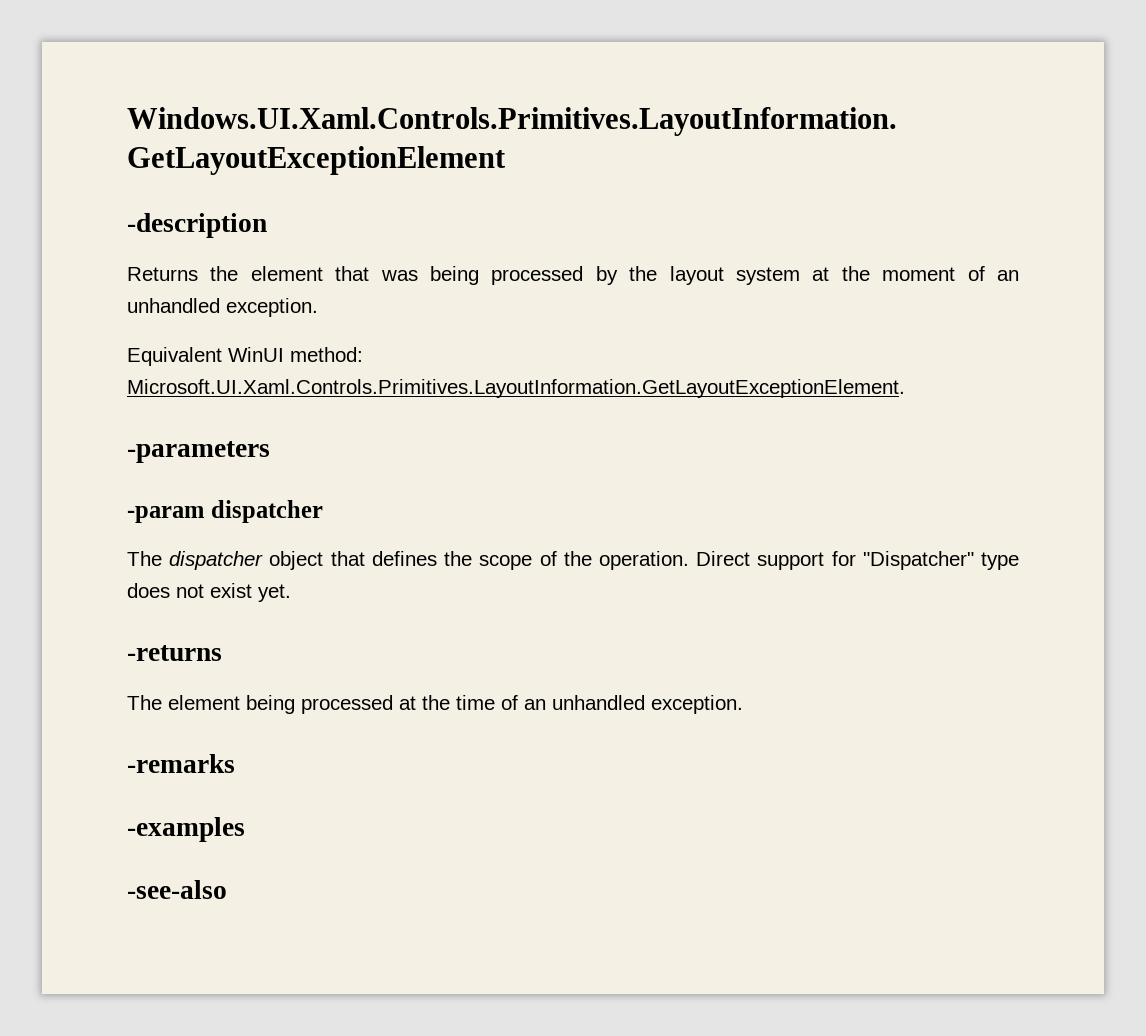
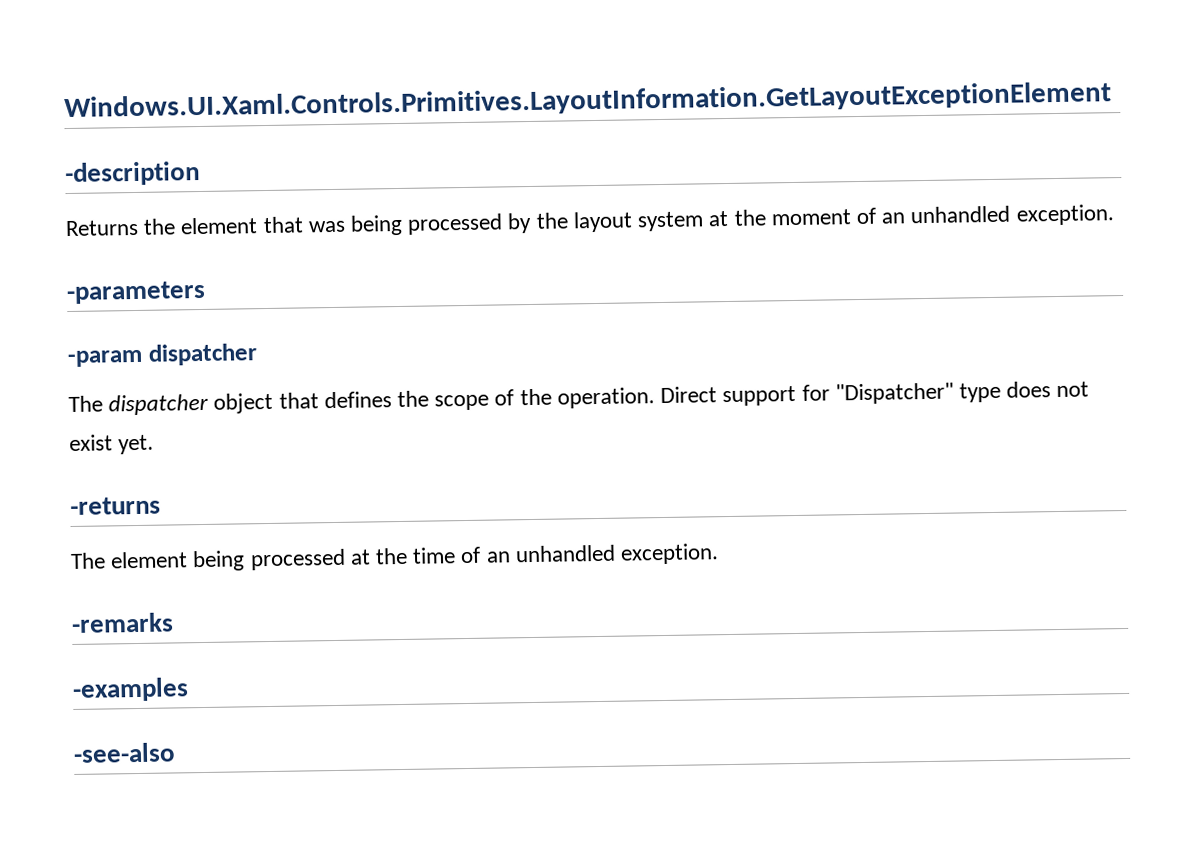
- Equivalent WinUI method: Microsoft.UI.Xaml.Controls.Primitives.LayoutInformation.GetLayoutExceptionElement.

